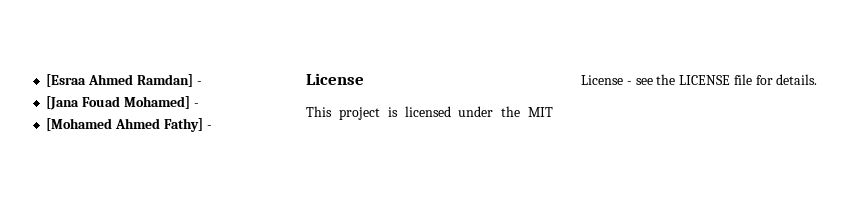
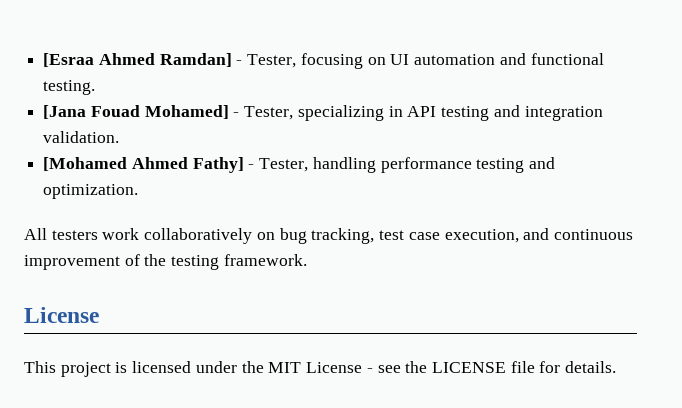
- [Esraa Ahmed Ramdan] -
- [Jana Fouad Mohamed] -
- [Mohamed Ahmed Fathy] -
+ [Esraa Ahmed Ramdan] - Tester, focusing on UI automation and functional testing.
+ [Jana Fouad Mohamed] - Tester, specializing in API testing and integration validation.
+ [Mohamed Ahmed Fathy] - Tester, handling performance testing and optimization.
+ All testers work collaboratively on bug tracking, test case execution, and continuous improvement of the testing framework.

